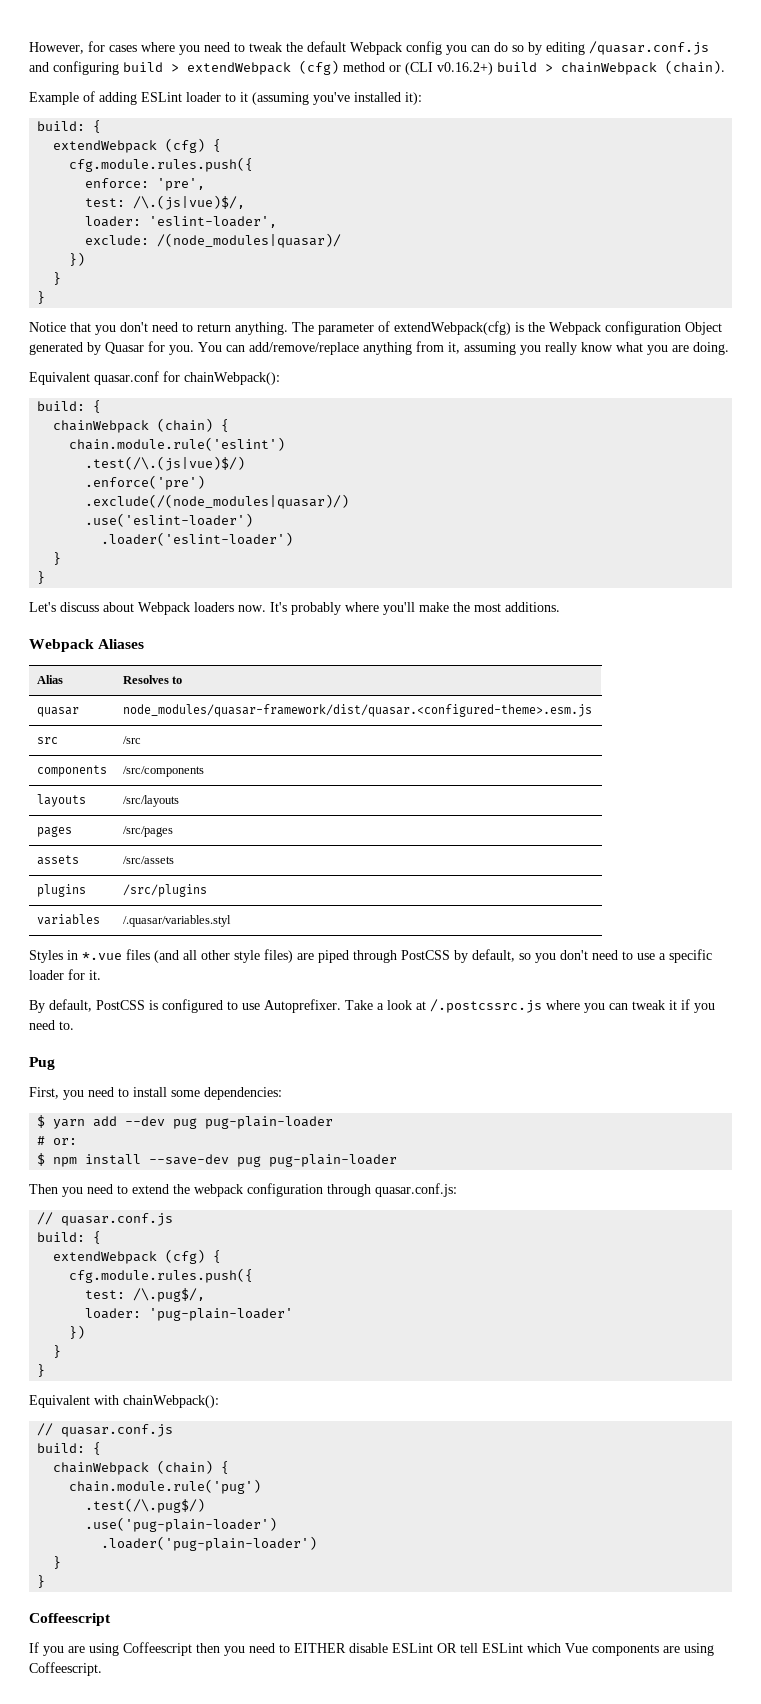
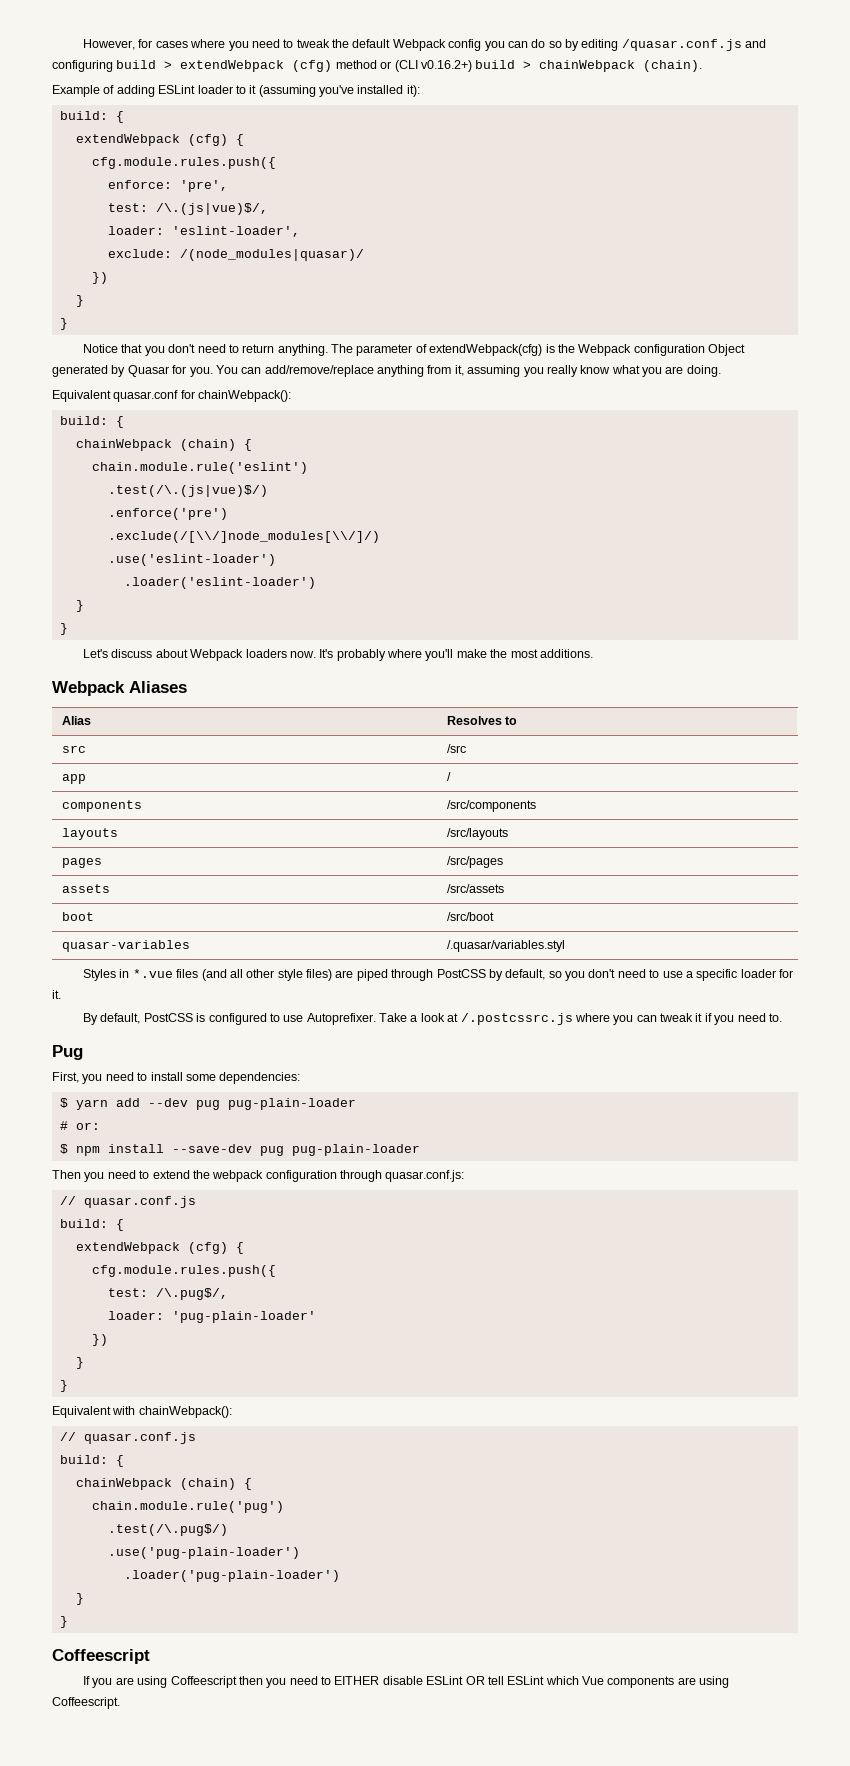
- .exclude(/(node_modules|quasar)/)
+ .exclude(/[\\/]node_modules[\\/]/)
- quasar | node_modules/quasar-framework/dist/quasar.<configured-theme>.esm.js
+ app | /
- plugins | /src/plugins
- variables | /.quasar/variables.styl
+ boot | /src/boot
+ quasar-variables | /.quasar/variables.styl

